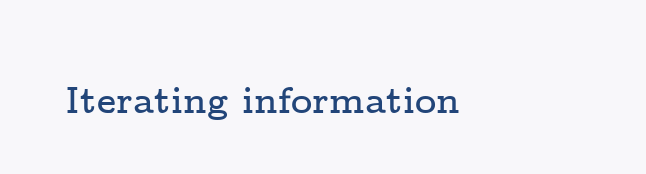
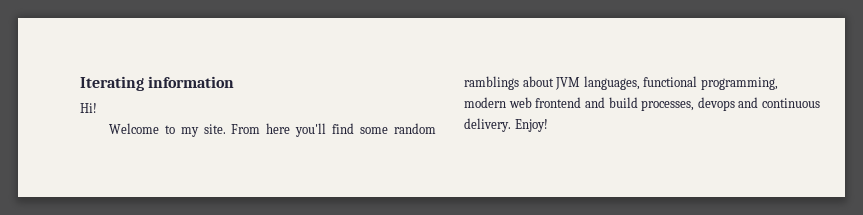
+ Hi!
+ Welcome to my site. From here you'll find some random ramblings about JVM languages, functional programming, modern web frontend and build processes, devops and continuous delivery. Enjoy!

